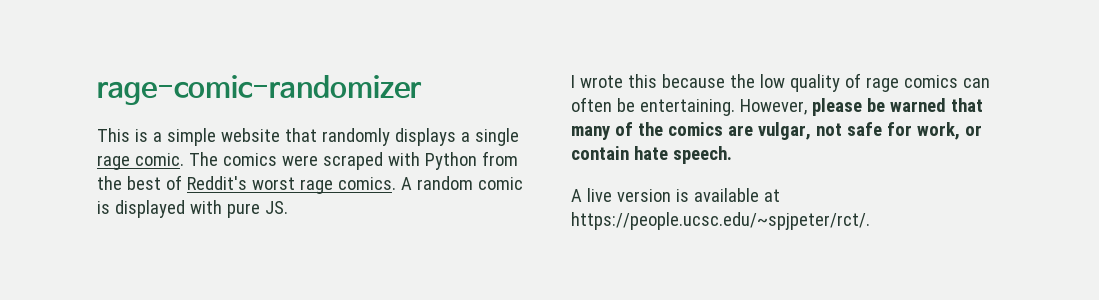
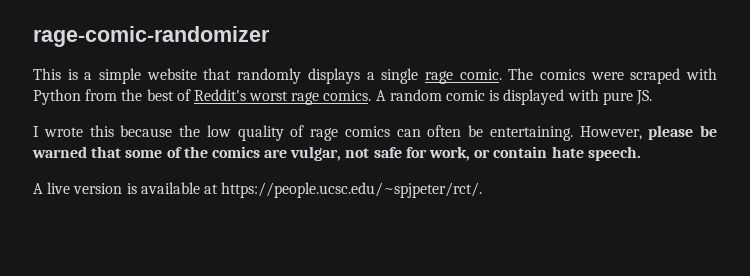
- However, please be warned that many of the comics are vulgar, not safe for work, or contain hate speech.
+ However, please be warned that some of the comics are vulgar, not safe for work, or contain hate speech.

